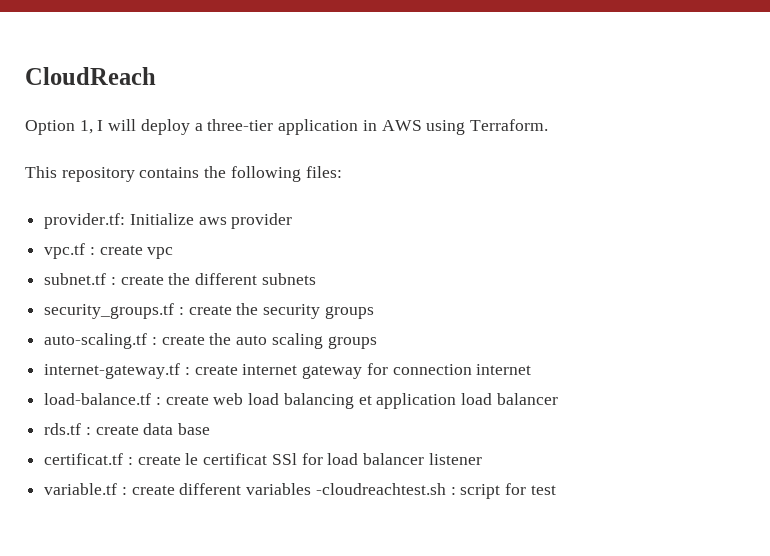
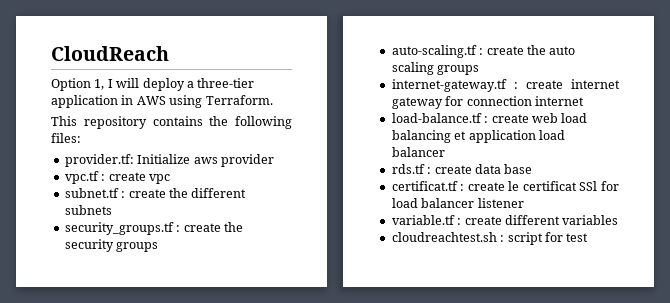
- variable.tf : create different variables -cloudreachtest.sh : script for test
+ variable.tf : create different variables
+ cloudreachtest.sh : script for test

